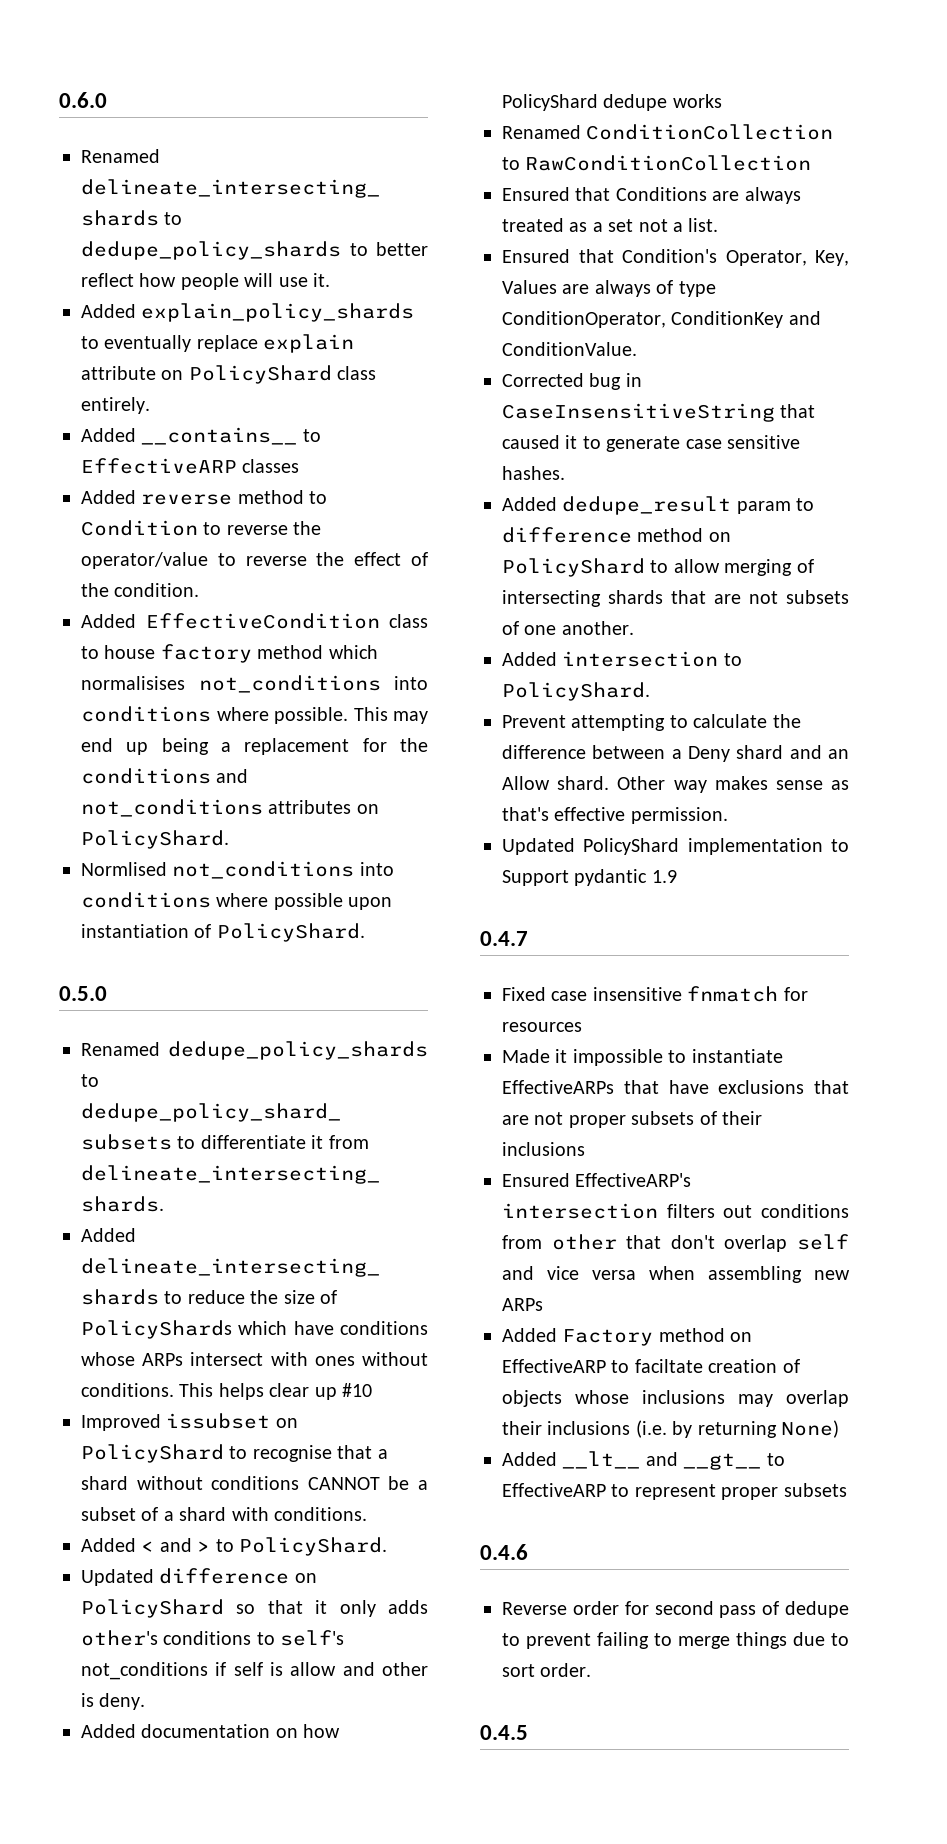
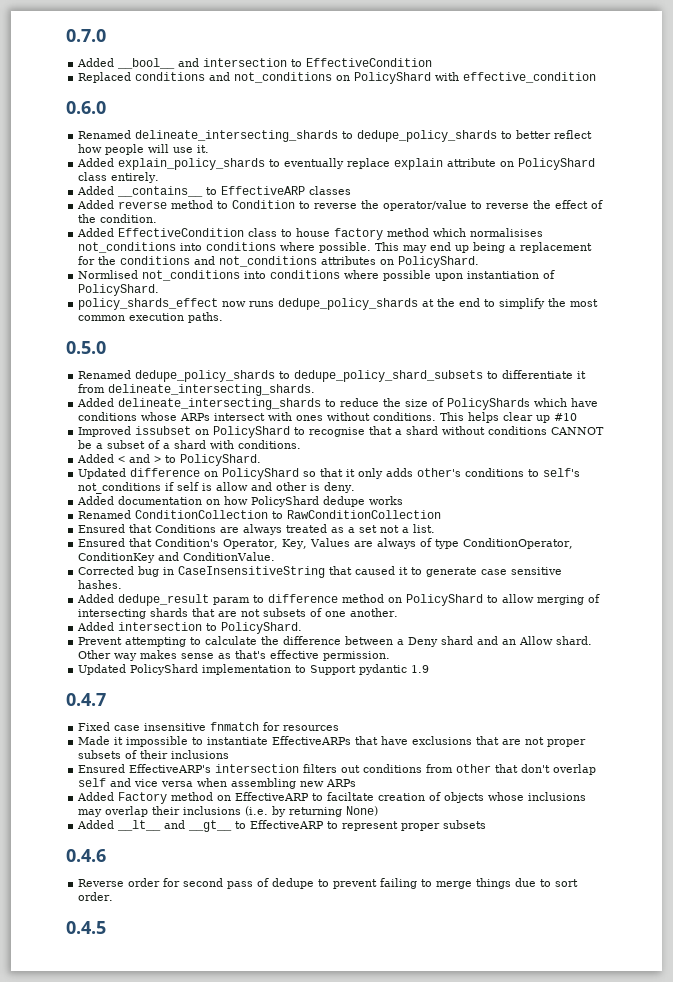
+ 0.7.0
+ Added __bool__ and intersection to EffectiveCondition
+ Replaced conditions and not_conditions on PolicyShard with effective_condition
+ policy_shards_effect now runs dedupe_policy_shards at the end to simplify the most common execution paths.

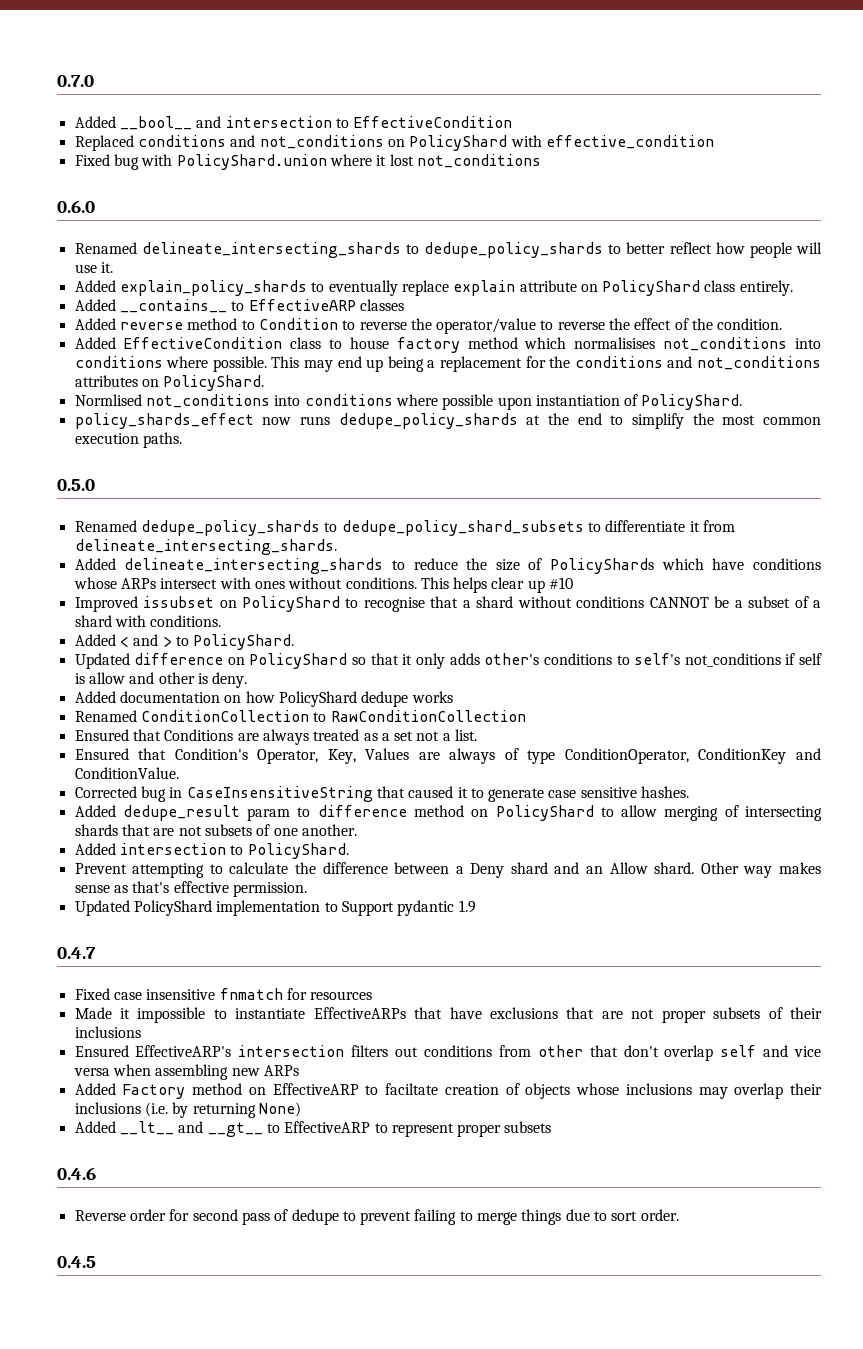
+ Fixed bug with PolicyShard.union where it lost not_conditions

